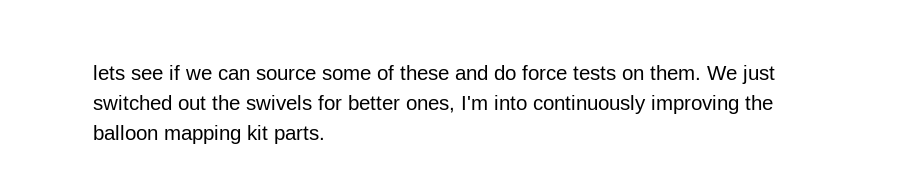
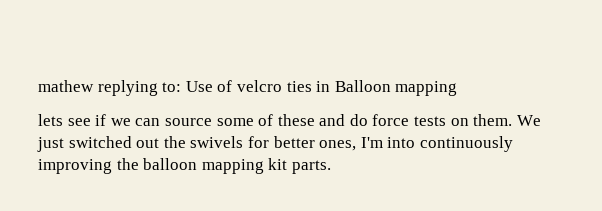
+ mathew replying to: Use of velcro ties in Balloon mapping

